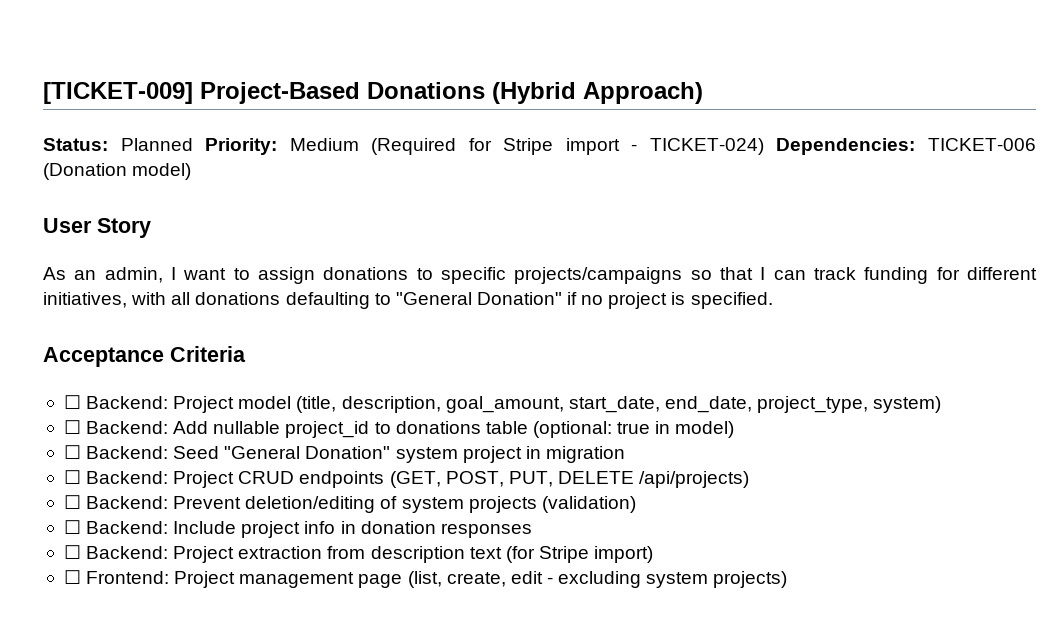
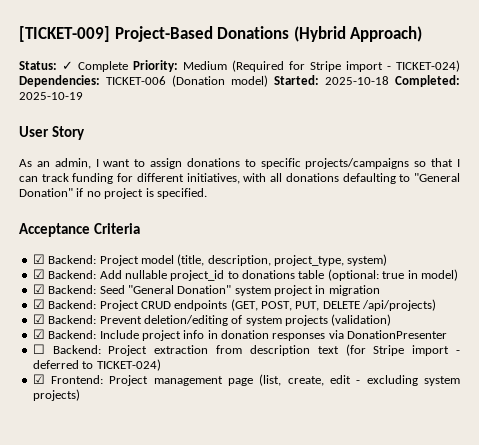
- Status: Planned Priority: Medium (Required for Stripe import - TICKET-024) Dependencies: TICKET-006 (Donation model)
+ Status: ✓ Complete Priority: Medium (Required for Stripe import - TICKET-024) Dependencies: TICKET-006 (Donation model) Started: 2025-10-18 Completed: 2025-10-19
- ☐ Backend: Project model (title, description, goal_amount, start_date, end_date, project_type, system)
+ ☑ Backend: Project model (title, description, project_type, system)
- ☐ Backend: Add nullable project_id to donations table (optional: true in model)
+ ☑ Backend: Add nullable project_id to donations table (optional: true in model)
- ☐ Backend: Seed "General Donation" system project in migration
+ ☑ Backend: Seed "General Donation" system project in migration
- ☐ Backend: Project CRUD endpoints (GET, POST, PUT, DELETE /api/projects)
+ ☑ Backend: Project CRUD endpoints (GET, POST, PUT, DELETE /api/projects)
- ☐ Backend: Prevent deletion/editing of system projects (validation)
+ ☑ Backend: Prevent deletion/editing of system projects (validation)
- ☐ Backend: Include project info in donation responses
+ ☑ Backend: Include project info in donation responses via DonationPresenter
- ☐ Backend: Project extraction from description text (for Stripe import)
- ☐ Frontend: Project management page (list, create, edit - excluding system projects)
+ ☐ Backend: Project extraction from description text (for Stripe import - deferred to TICKET-024)
+ ☑ Frontend: Project management page (list, create, edit - excluding system projects)

